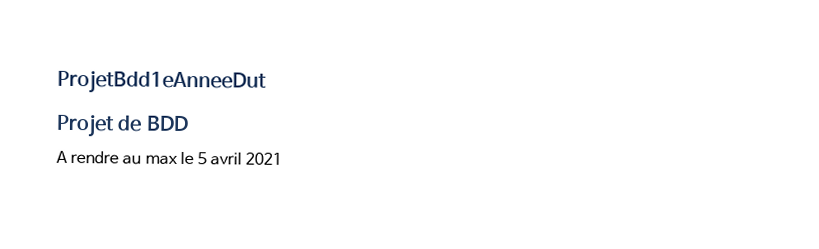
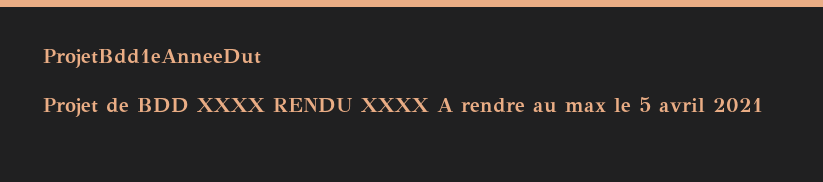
- Projet de BDD
- A rendre au max le 5 avril 2021
+ Projet de BDD XXXX RENDU XXXX A rendre au max le 5 avril 2021

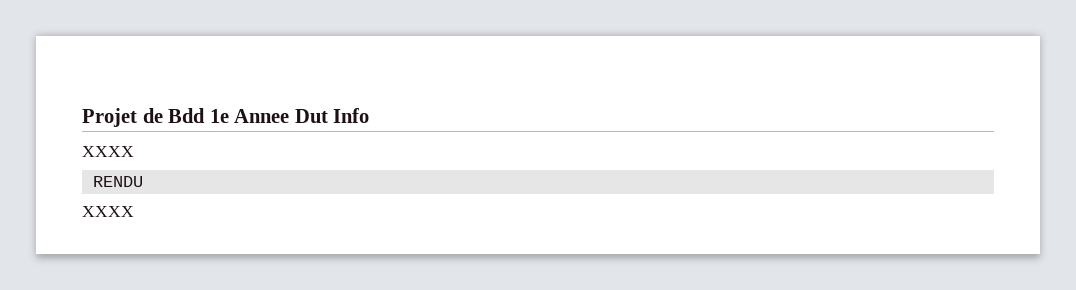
- ProjetBdd1eAnneeDut
- Projet de BDD XXXX RENDU XXXX A rendre au max le 5 avril 2021
+ Projet de Bdd 1e Annee Dut Info
+ XXXX
+ RENDU
+ XXXX

